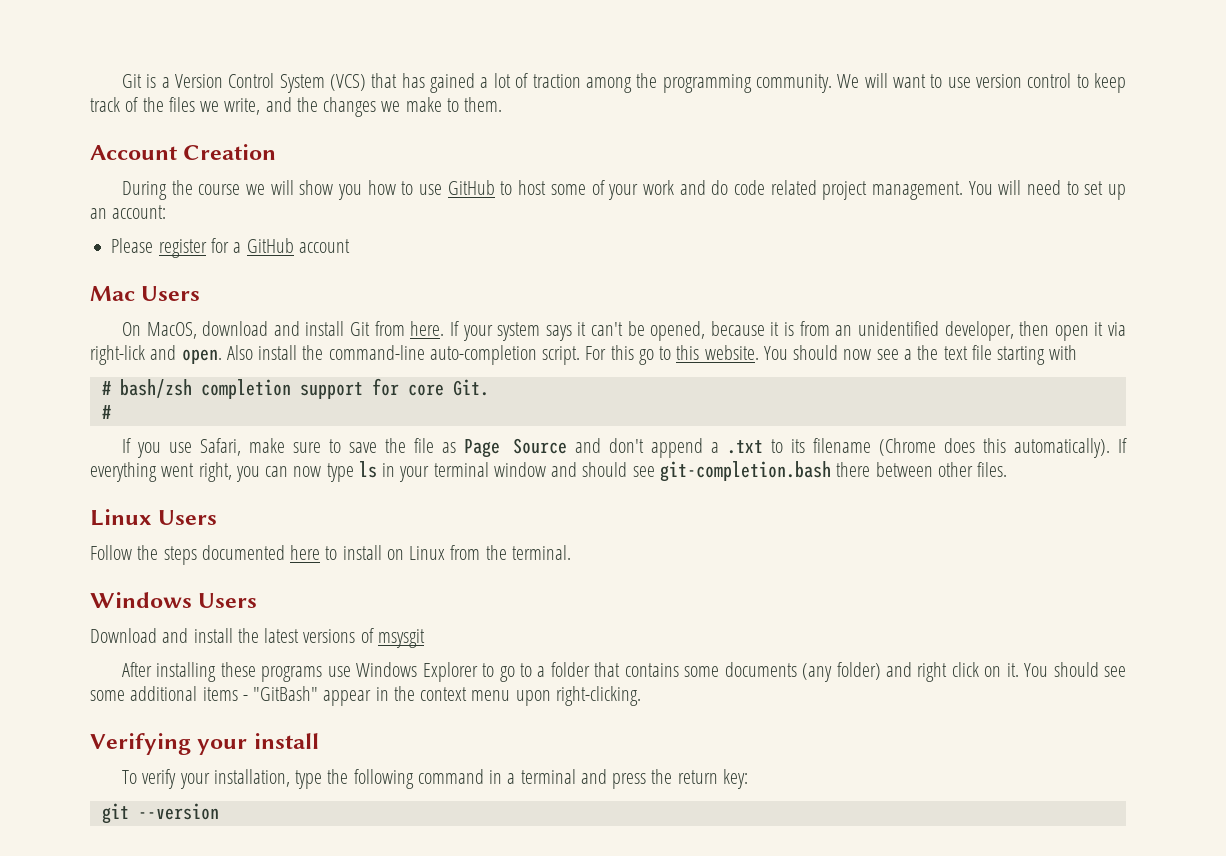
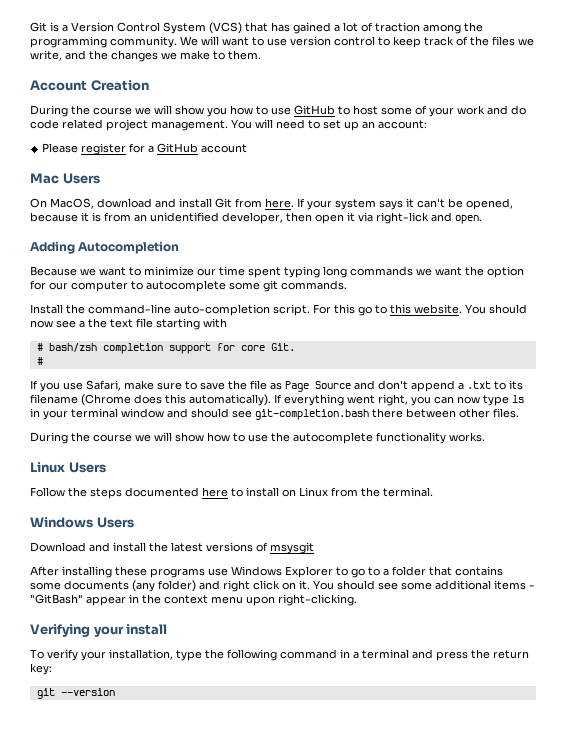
- If your system says it can't be opened, because it is from an unidentified developer, then open it via right-lick and open. Also install the command-line auto-completion script.
+ If your system says it can't be opened, because it is from an unidentified developer, then open it via right-lick and open.
+ Adding Autocompletion
+ Because we want to minimize our time spent typing long commands we want the option for our computer to autocomplete some git commands.
+ Install the command-line auto-completion script.
+ During the course we will show how to use the autocomplete functionality works.

